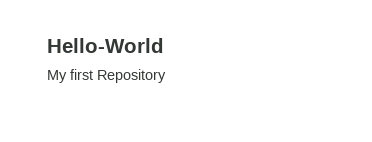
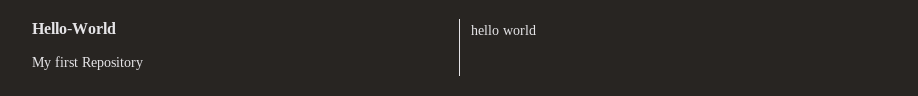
+ hello world

